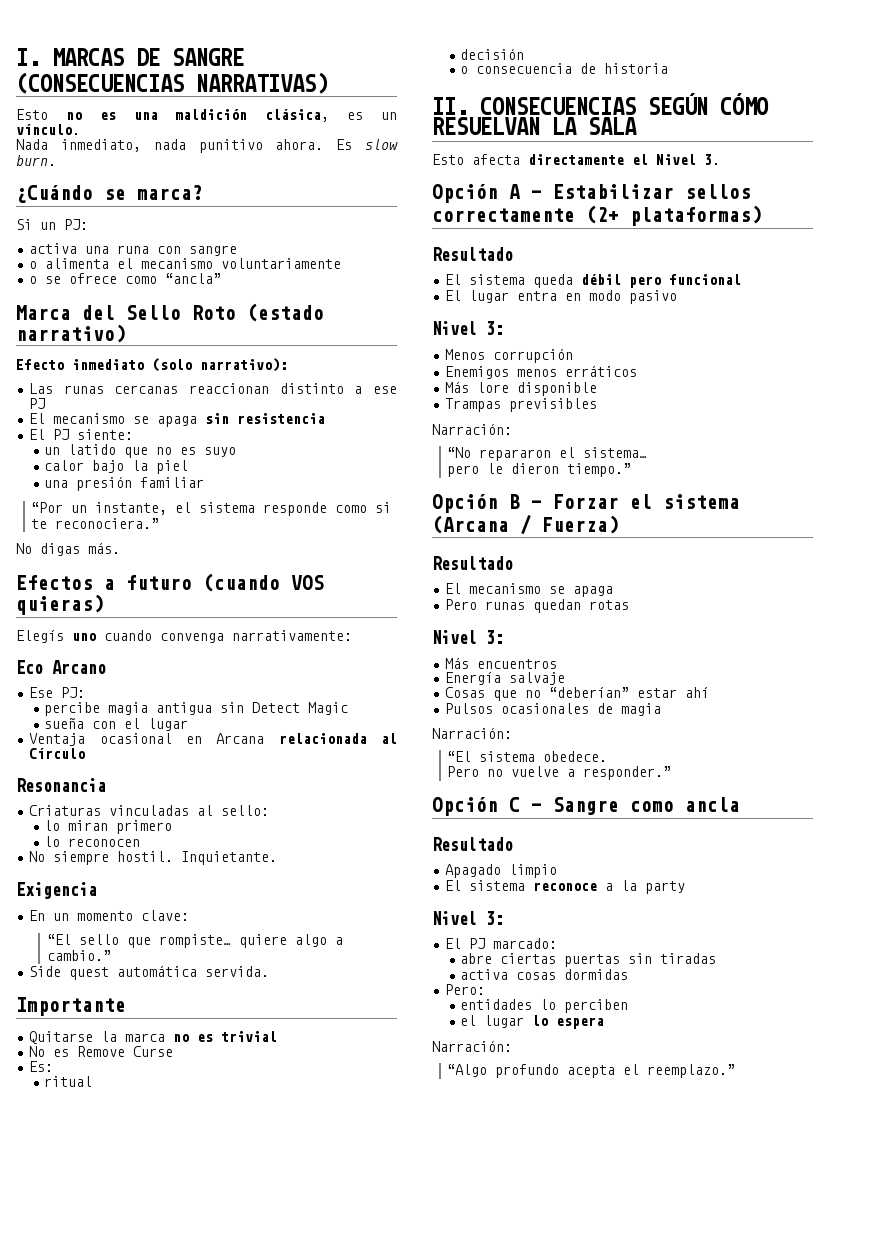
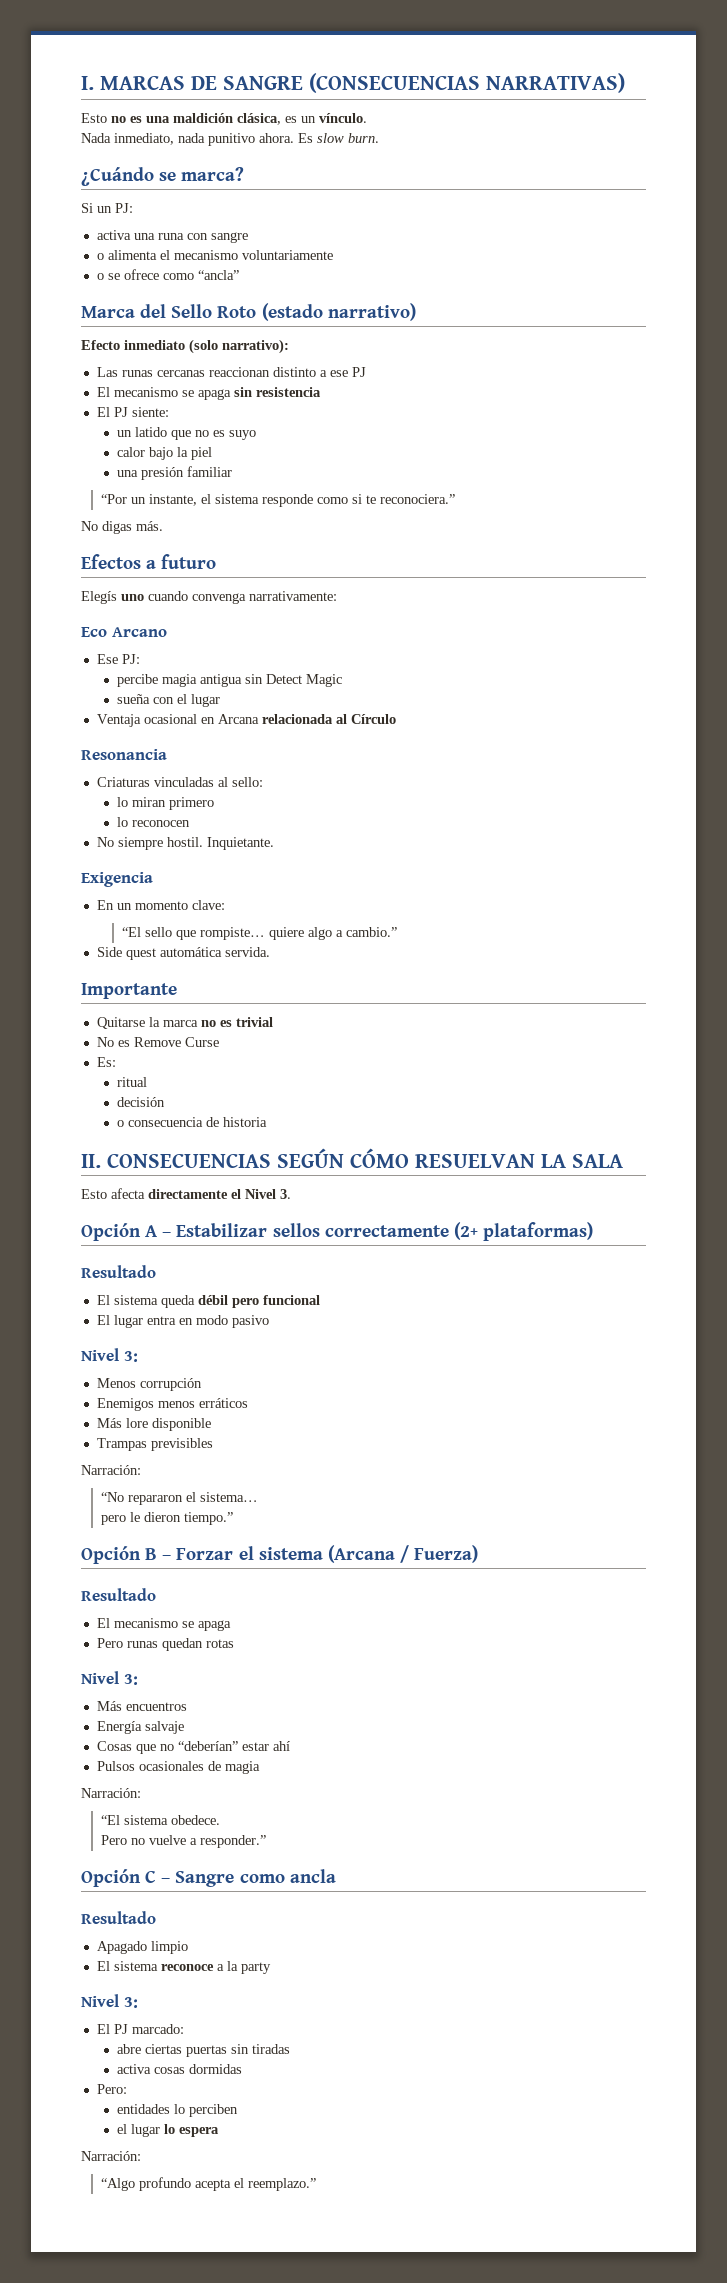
- Efectos a futuro (cuando VOS quieras)
+ Efectos a futuro

